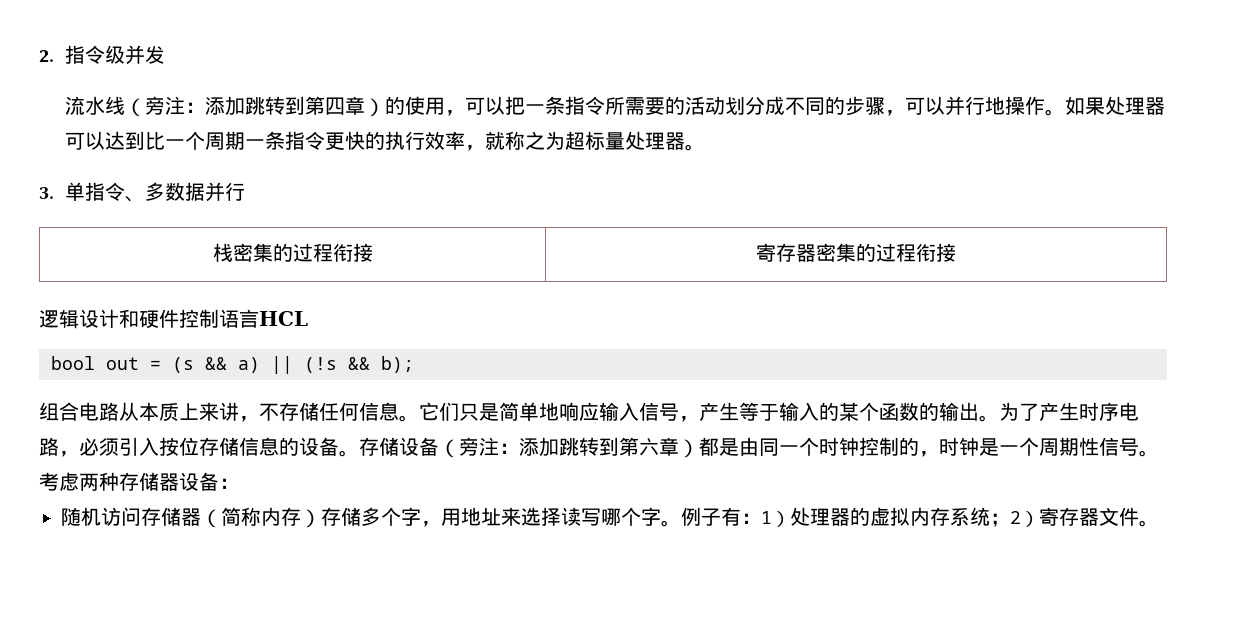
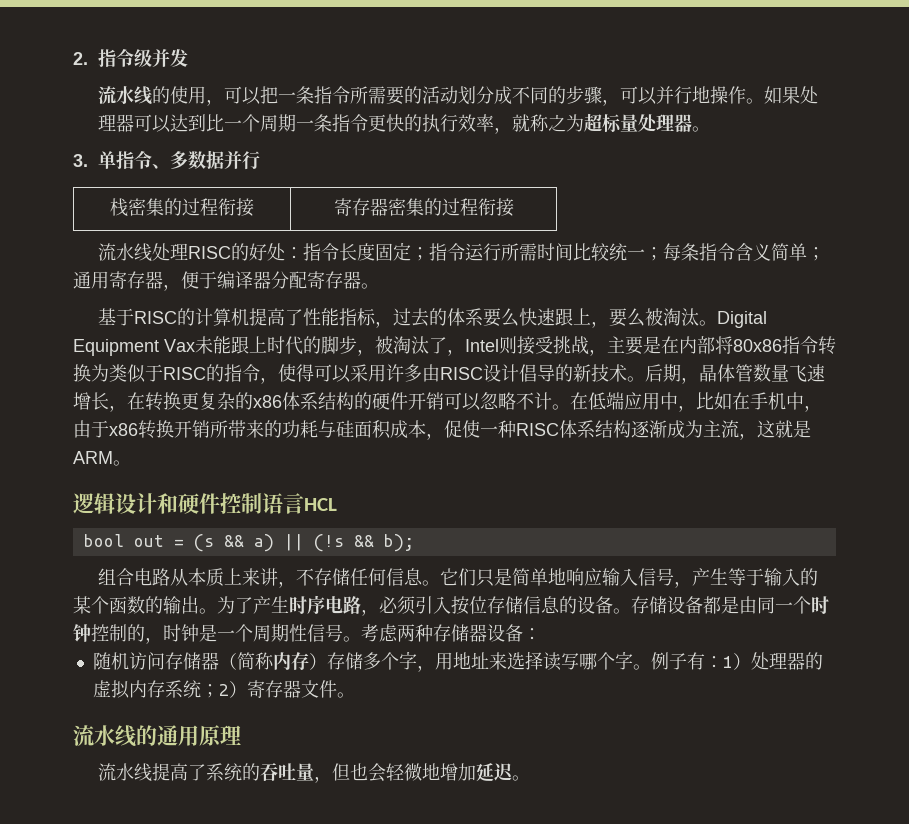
- 流水线（旁注：添加跳转到第四章）的使用，可以把一条指令所需要的活动划分成不同的步骤，可以并行地操作。
+ 流水线的使用，可以把一条指令所需要的活动划分成不同的步骤，可以并行地操作。
+ 流水线处理RISC的好处：指令长度固定；指令运行所需时间比较统一；每条指令含义简单；通用寄存器，便于编译器分配寄存器。
+ 基于RISC的计算机提高了性能指标，过去的体系要么快速跟上，要么被淘汰。Digital Equipment Vax未能跟上时代的脚步，被淘汰了，Intel则接受挑战，主要是在内部将80x86指令转换为类似于RISC的指令，使得可以采用许多由RISC设计倡导的新技术。后期，晶体管数量飞速增长，在转换更复杂的x86体系结构的硬件开销可以忽略不计。在低端应用中，比如在手机中，由于x86转换开销所带来的功耗与硅面积成本，促使一种RISC体系结构逐渐成为主流，这就是ARM。
- 存储设备（旁注：添加跳转到第六章）都是由同一个时钟控制的，时钟是一个周期性信号。
+ 存储设备都是由同一个时钟控制的，时钟是一个周期性信号。
+ 流水线的通用原理
+ 流水线提高了系统的吞吐量，但也会轻微地增加延迟。

